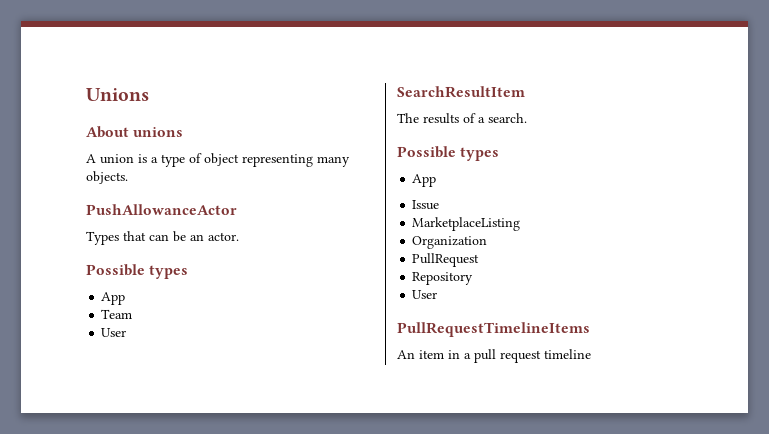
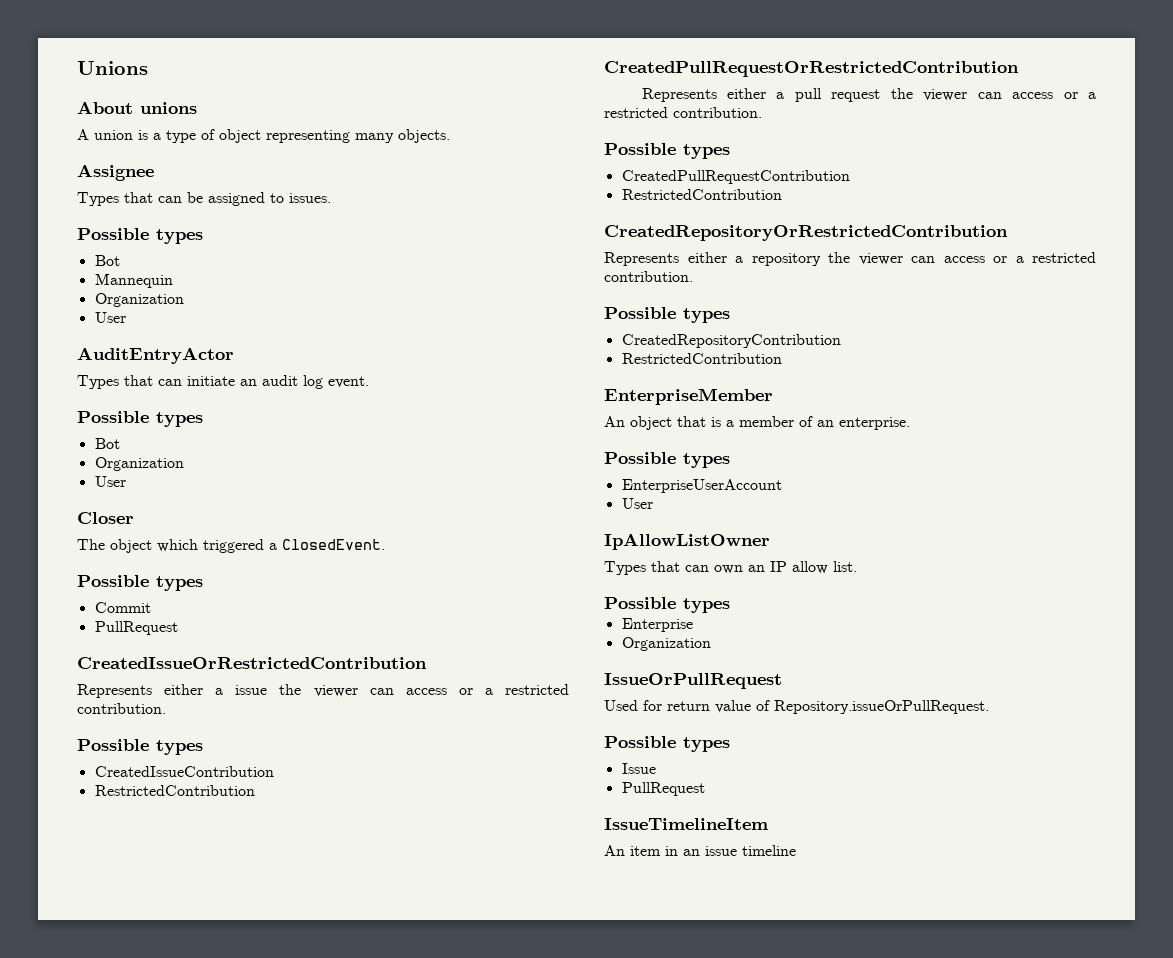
- PushAllowanceActor
+ Assignee
- Types that can be an actor.
+ Types that can be assigned to issues.
  Possible types
- App
- Team
+ Bot
+ Mannequin
+ Organization
  User
- SearchResultItem
- The results of a search.
+ AuditEntryActor
+ Types that can initiate an audit log event.
  Possible types
- App
+ Bot
+ Organization
+ User
+ Closer
+ The object which triggered a ClosedEvent.
+ Possible types
+ Commit
+ PullRequest
+ CreatedIssueOrRestrictedContribution
+ Represents either a issue the viewer can access or a restricted contribution.
+ Possible types
+ CreatedIssueContribution
+ RestrictedContribution
+ CreatedPullRequestOrRestrictedContribution
+ Represents either a pull request the viewer can access or a restricted contribution.
+ Possible types
+ CreatedPullRequestContribution
+ RestrictedContribution
+ CreatedRepositoryOrRestrictedContribution
+ Represents either a repository the viewer can access or a restricted contribution.
+ Possible types
+ CreatedRepositoryContribution
+ RestrictedContribution
+ EnterpriseMember
+ An object that is a member of an enterprise.
+ Possible types
+ EnterpriseUserAccount
+ User
+ IpAllowListOwner
+ Types that can own an IP allow list.
+ Possible types
+ Enterprise
+ Organization
+ IssueOrPullRequest
+ Used for return value of Repository.issueOrPullRequest.
+ Possible types
  Issue
- MarketplaceListing
- Organization
  PullRequest
- Repository
- User
- PullRequestTimelineItems
+ IssueTimelineItem
- An item in a pull request timeline
+ An item in an issue timeline

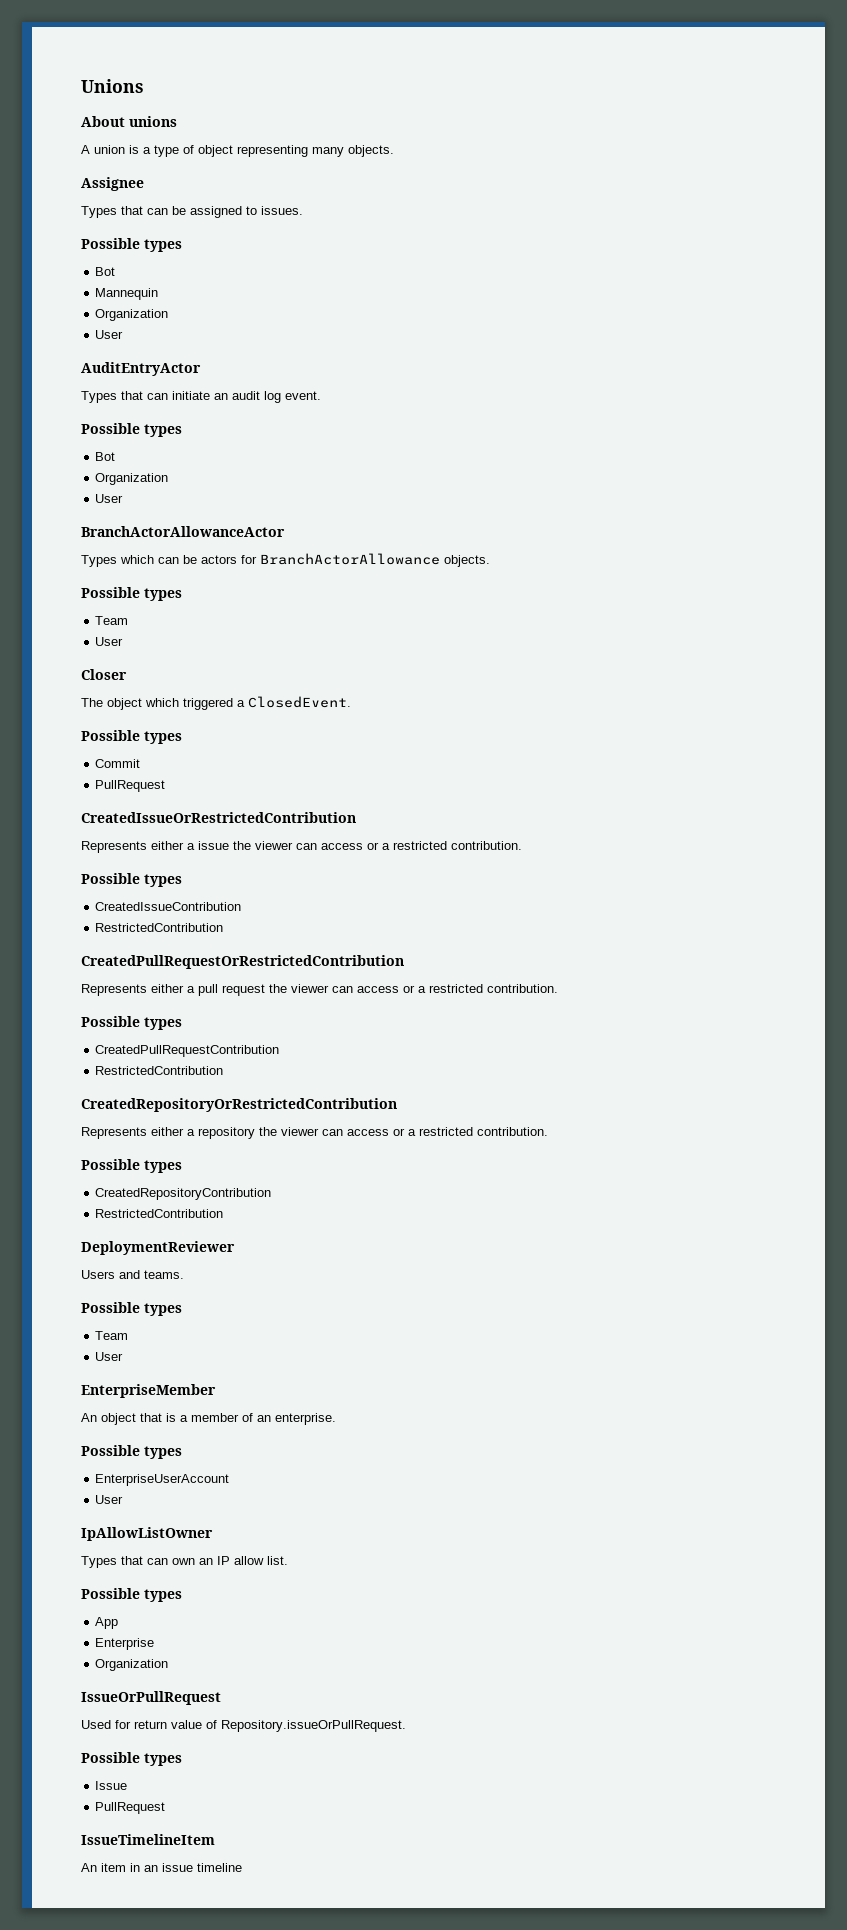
+ BranchActorAllowanceActor
+ Types which can be actors for BranchActorAllowance objects.
+ Possible types
+ Team
+ User
+ DeploymentReviewer
+ Users and teams.
+ Possible types
+ Team
+ User
+ App

